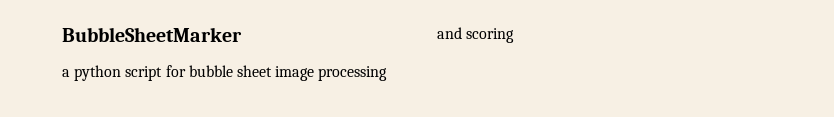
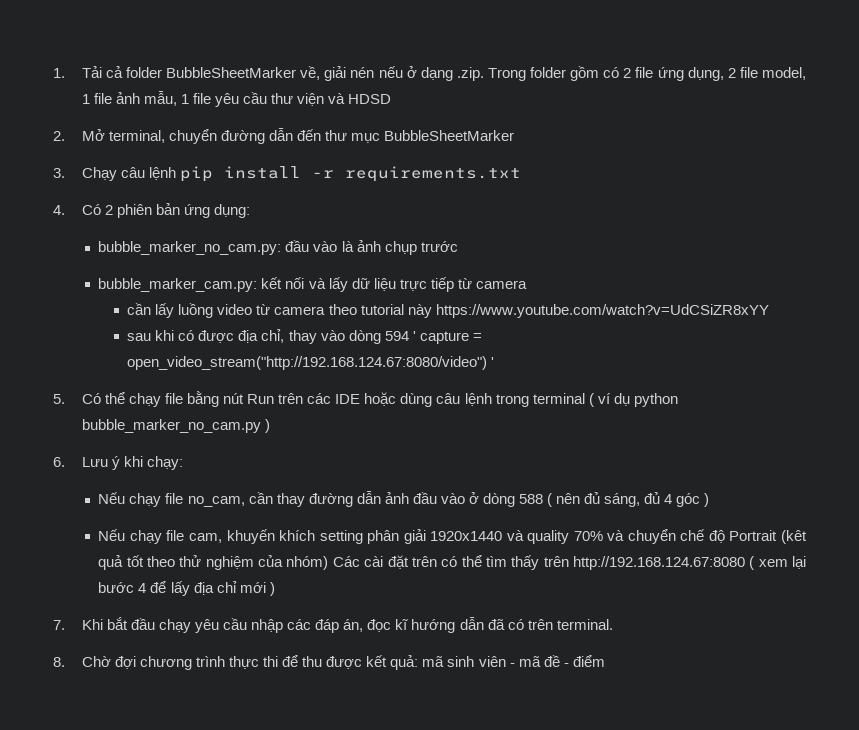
- BubbleSheetMarker
- a python script for bubble sheet image processing and scoring
+ 1. Tải cả folder BubbleSheetMarker về, giải nén nếu ở dạng .zip. Trong folder gồm có 2 file ứng dụng, 2 file model, 1 file ảnh mẫu, 1 file yêu cầu thư viện và HDSD
+ 2. Mở terminal, chuyển đường dẫn đến thư mục BubbleSheetMarker
+ 3. Chạy câu lệnh pip install -r requirements.txt
+ 4. Có 2 phiên bản ứng dụng:
+ bubble_marker_no_cam.py: đầu vào là ảnh chụp trước
+ bubble_marker_cam.py: kết nối và lấy dữ liệu trực tiếp từ camera
+ cần lấy luồng video từ camera theo tutorial này https://www.youtube.com/watch?v=UdCSiZR8xYY
+ sau khi có được địa chỉ, thay vào dòng 594 ' capture = open_video_stream("http://192.168.124.67:8080/video") '
+ 5. Có thể chạy file bằng nút Run trên các IDE hoặc dùng câu lệnh trong terminal ( ví dụ python bubble_marker_no_cam.py )
+ 6. Lưu ý khi chạy:
+ Nếu chạy file no_cam, cần thay đường dẫn ảnh đầu vào ở dòng 588 ( nên đủ sáng, đủ 4 góc )
+ Nếu chạy file cam, khuyến khích setting phân giải 1920x1440 và quality 70% và chuyển chế độ Portrait (kêt quả tốt theo thử nghiệm của nhóm) Các cài đặt trên có thể tìm thấy trên http://192.168.124.67:8080 ( xem lại bước 4 để lấy địa chỉ mới )
+ 7. Khi bắt đầu chạy yêu cầu nhập các đáp án, đọc kĩ hướng dẫn đã có trên terminal.
+ 8. Chờ đợi chương trình thực thi để thu được kết quả: mã sinh viên - mã đề - điểm

